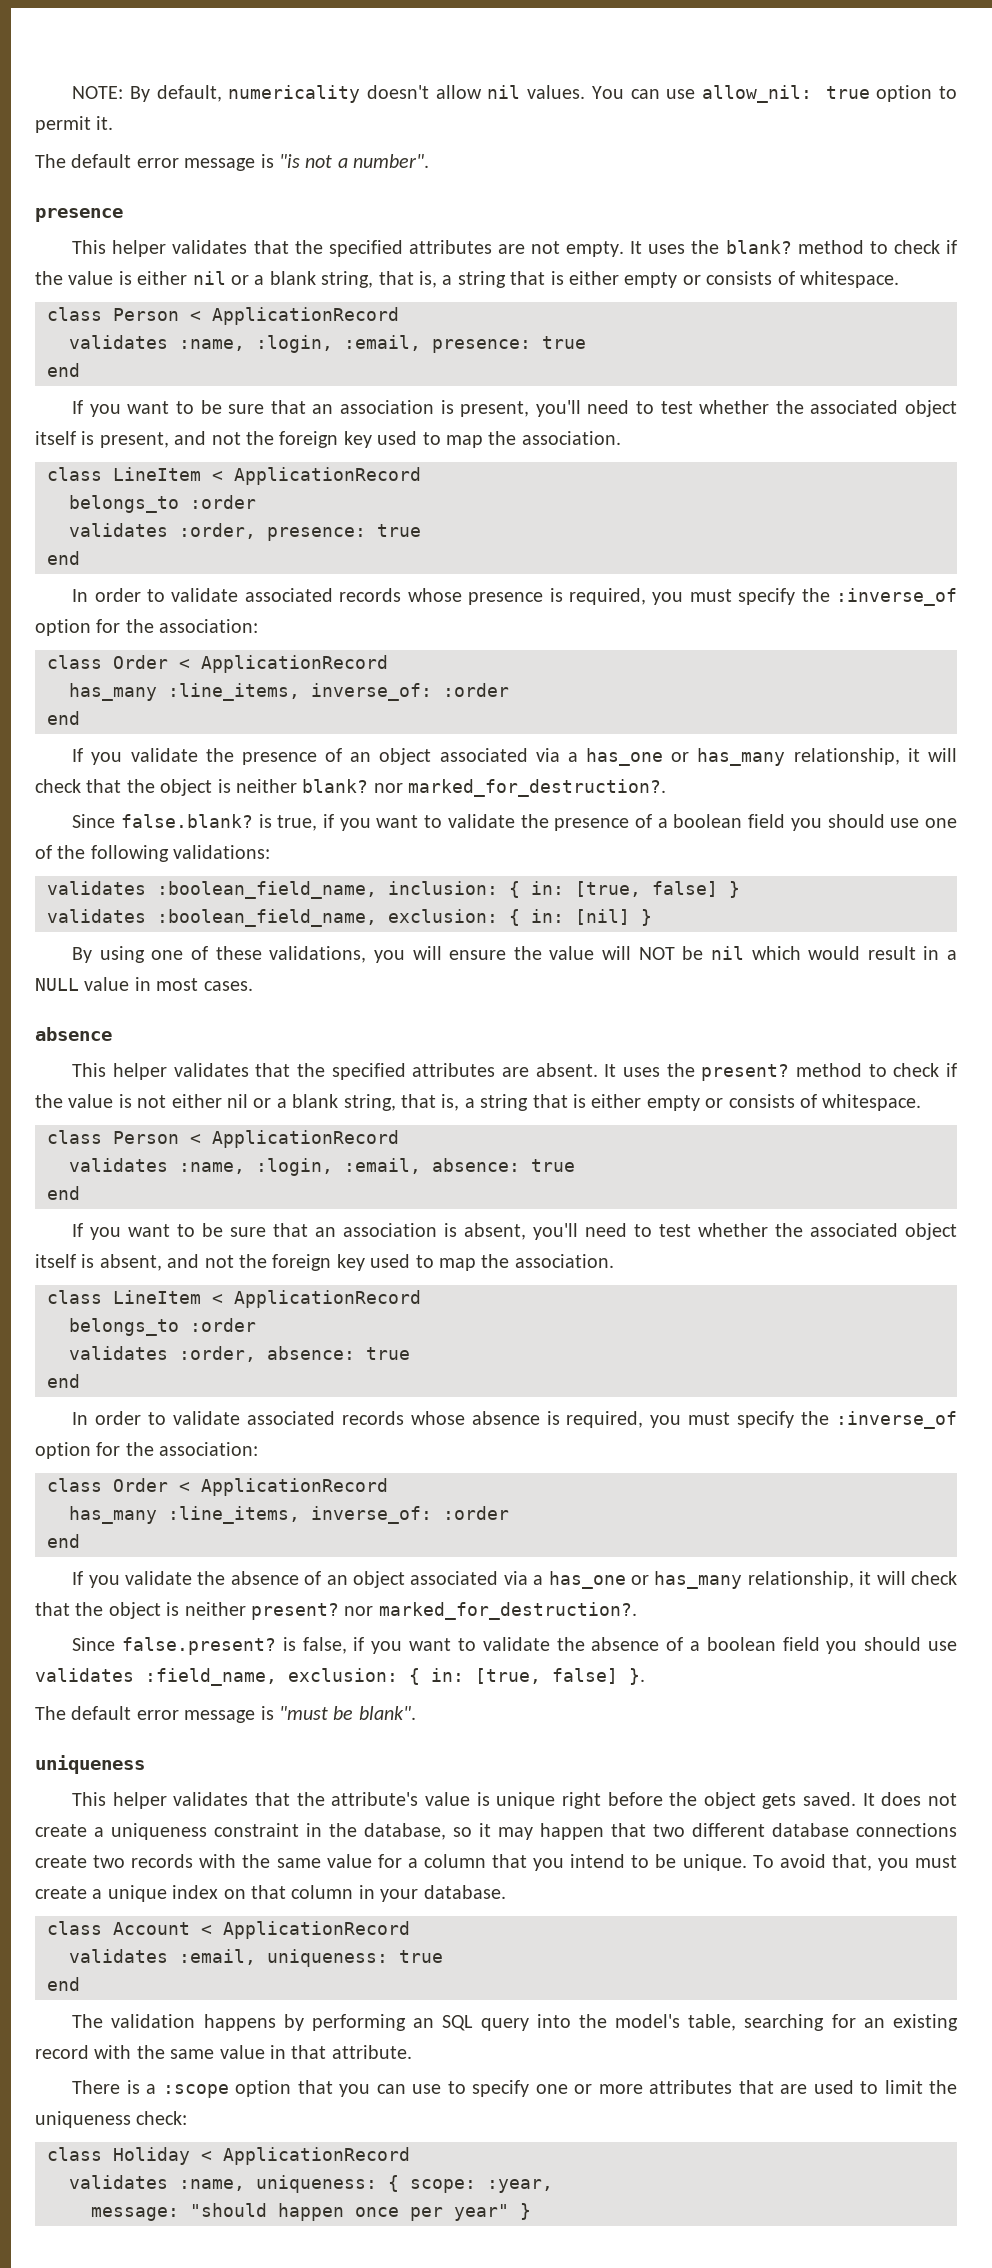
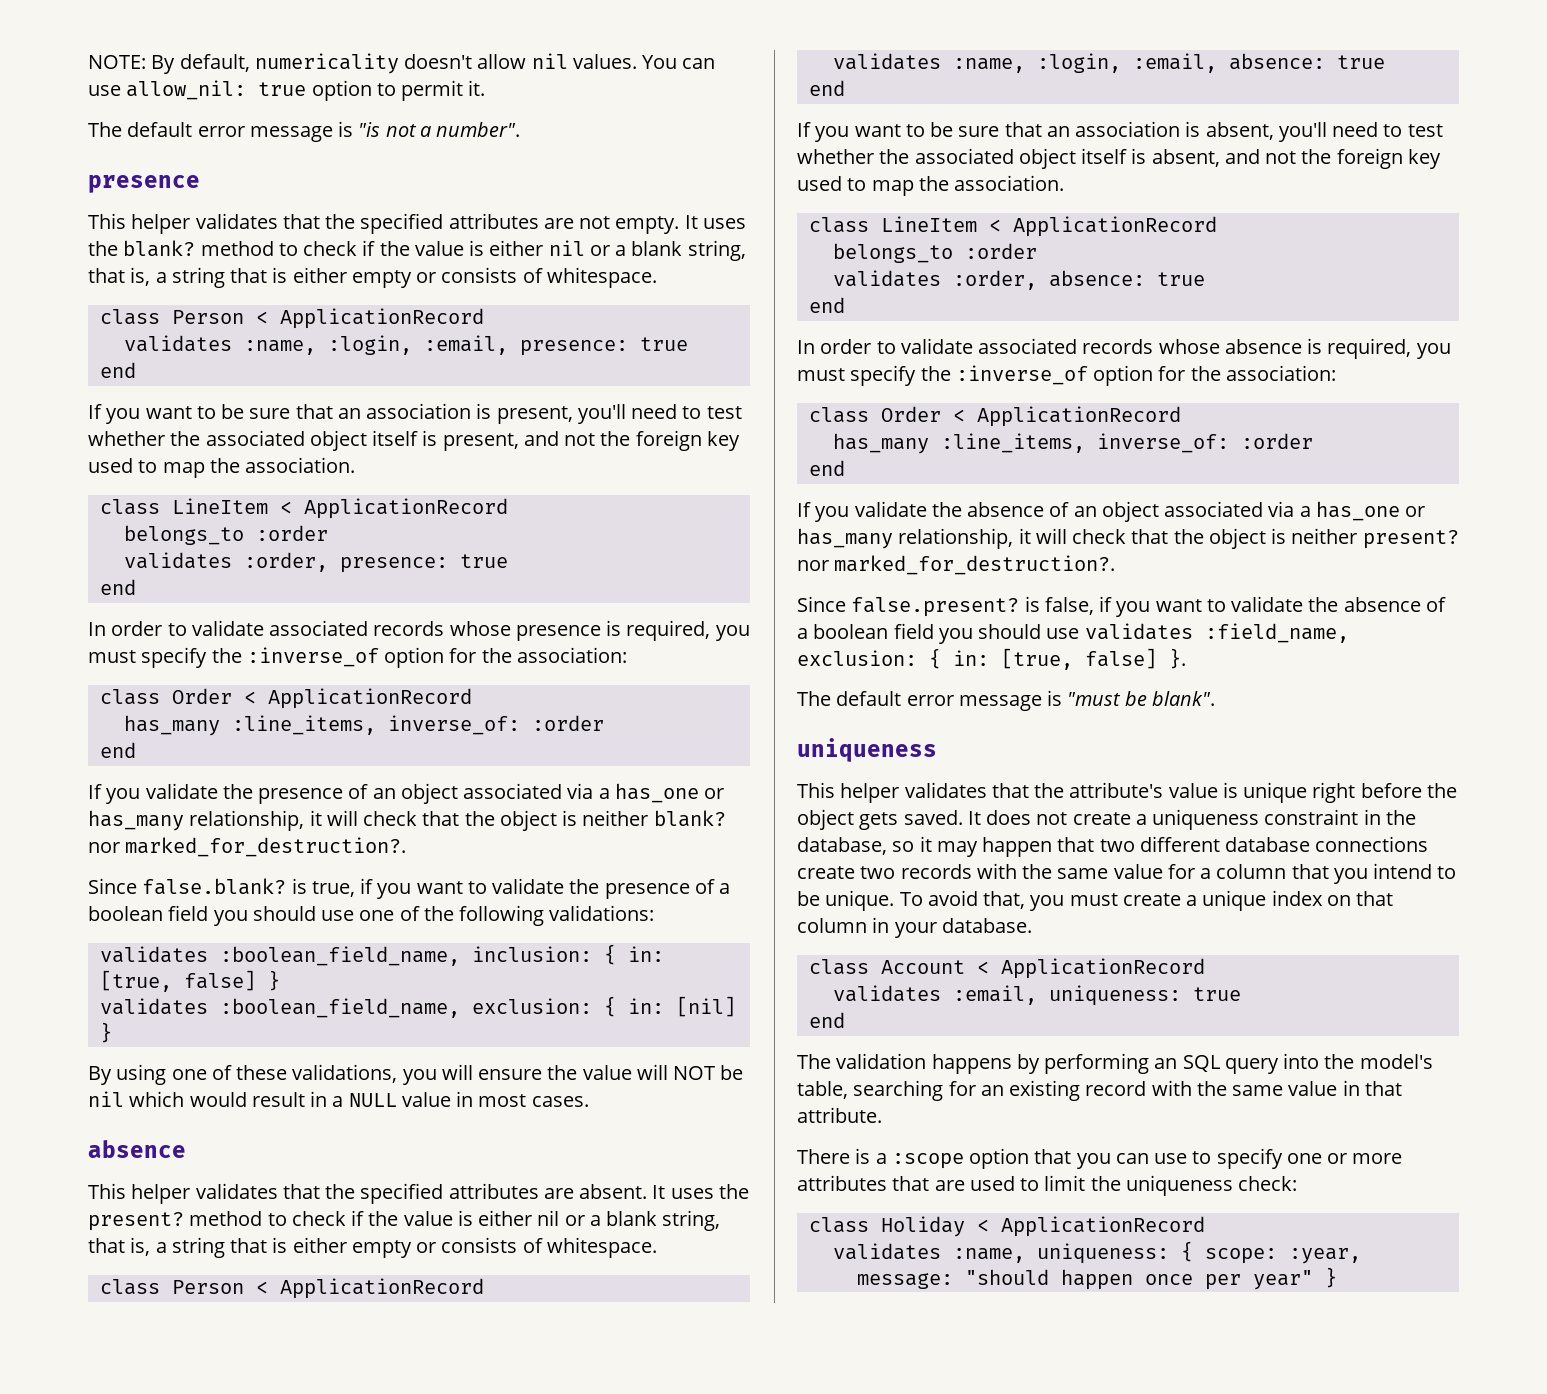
- It uses the present? method to check if the value is not either nil or a blank string, that is, a string that is either empty or consists of whitespace.
+ It uses the present? method to check if the value is either nil or a blank string, that is, a string that is either empty or consists of whitespace.

